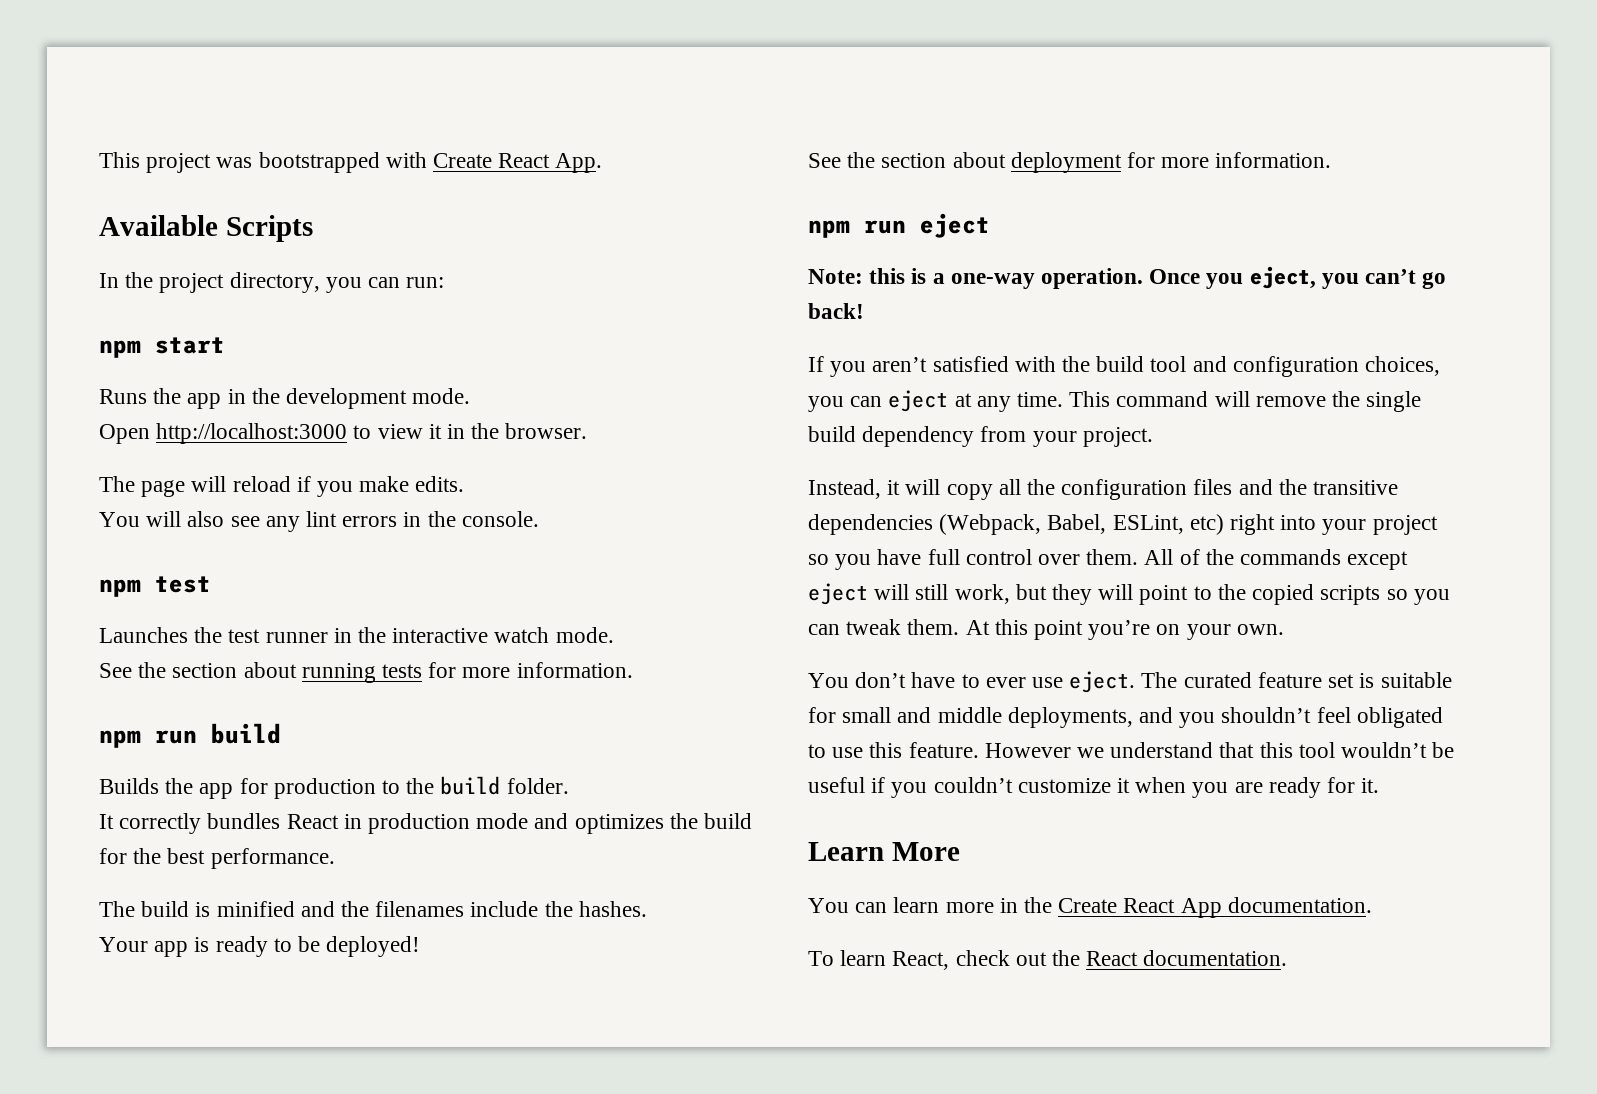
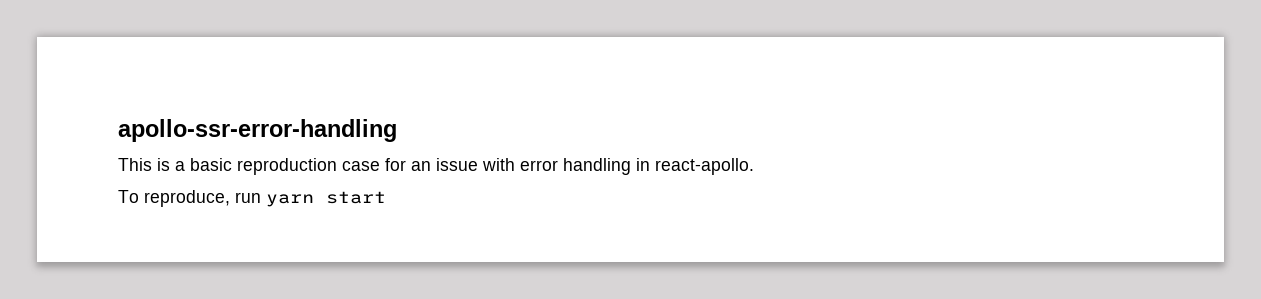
- This project was bootstrapped with Create React App.
- Available Scripts
- In the project directory, you can run:
- npm start
- Runs the app in the development mode.
- Open http://localhost:3000 to view it in the browser.
- The page will reload if you make edits.
- You will also see any lint errors in the console.
- npm test
- Launches the test runner in the interactive watch mode.
- See the section about running tests for more information.
- npm run build
- Builds the app for production to the build folder.
- It correctly bundles React in production mode and optimizes the build for the best performance.
- The build is minified and the filenames include the hashes.
- Your app is ready to be deployed!
- See the section about deployment for more information.
- npm run eject
- Note: this is a one-way operation. Once you eject, you can’t go back!
- If you aren’t satisfied with the build tool and configuration choices, you can eject at any time. This command will remove the single build dependency from your project.
- Instead, it will copy all the configuration files and the transitive dependencies (Webpack, Babel, ESLint, etc) right into your project so you have full control over them. All of the commands except eject will still work, but they will point to the copied scripts so you can tweak them. At this point you’re on your own.
- You don’t have to ever use eject. The curated feature set is suitable for small and middle deployments, and you shouldn’t feel obligated to use this feature. However we understand that this tool wouldn’t be useful if you couldn’t customize it when you are ready for it.
- Learn More
- You can learn more in the Create React App documentation.
- To learn React, check out the React documentation.
+ apollo-ssr-error-handling
+ This is a basic reproduction case for an issue with error handling in react-apollo.
+ To reproduce, run yarn start

